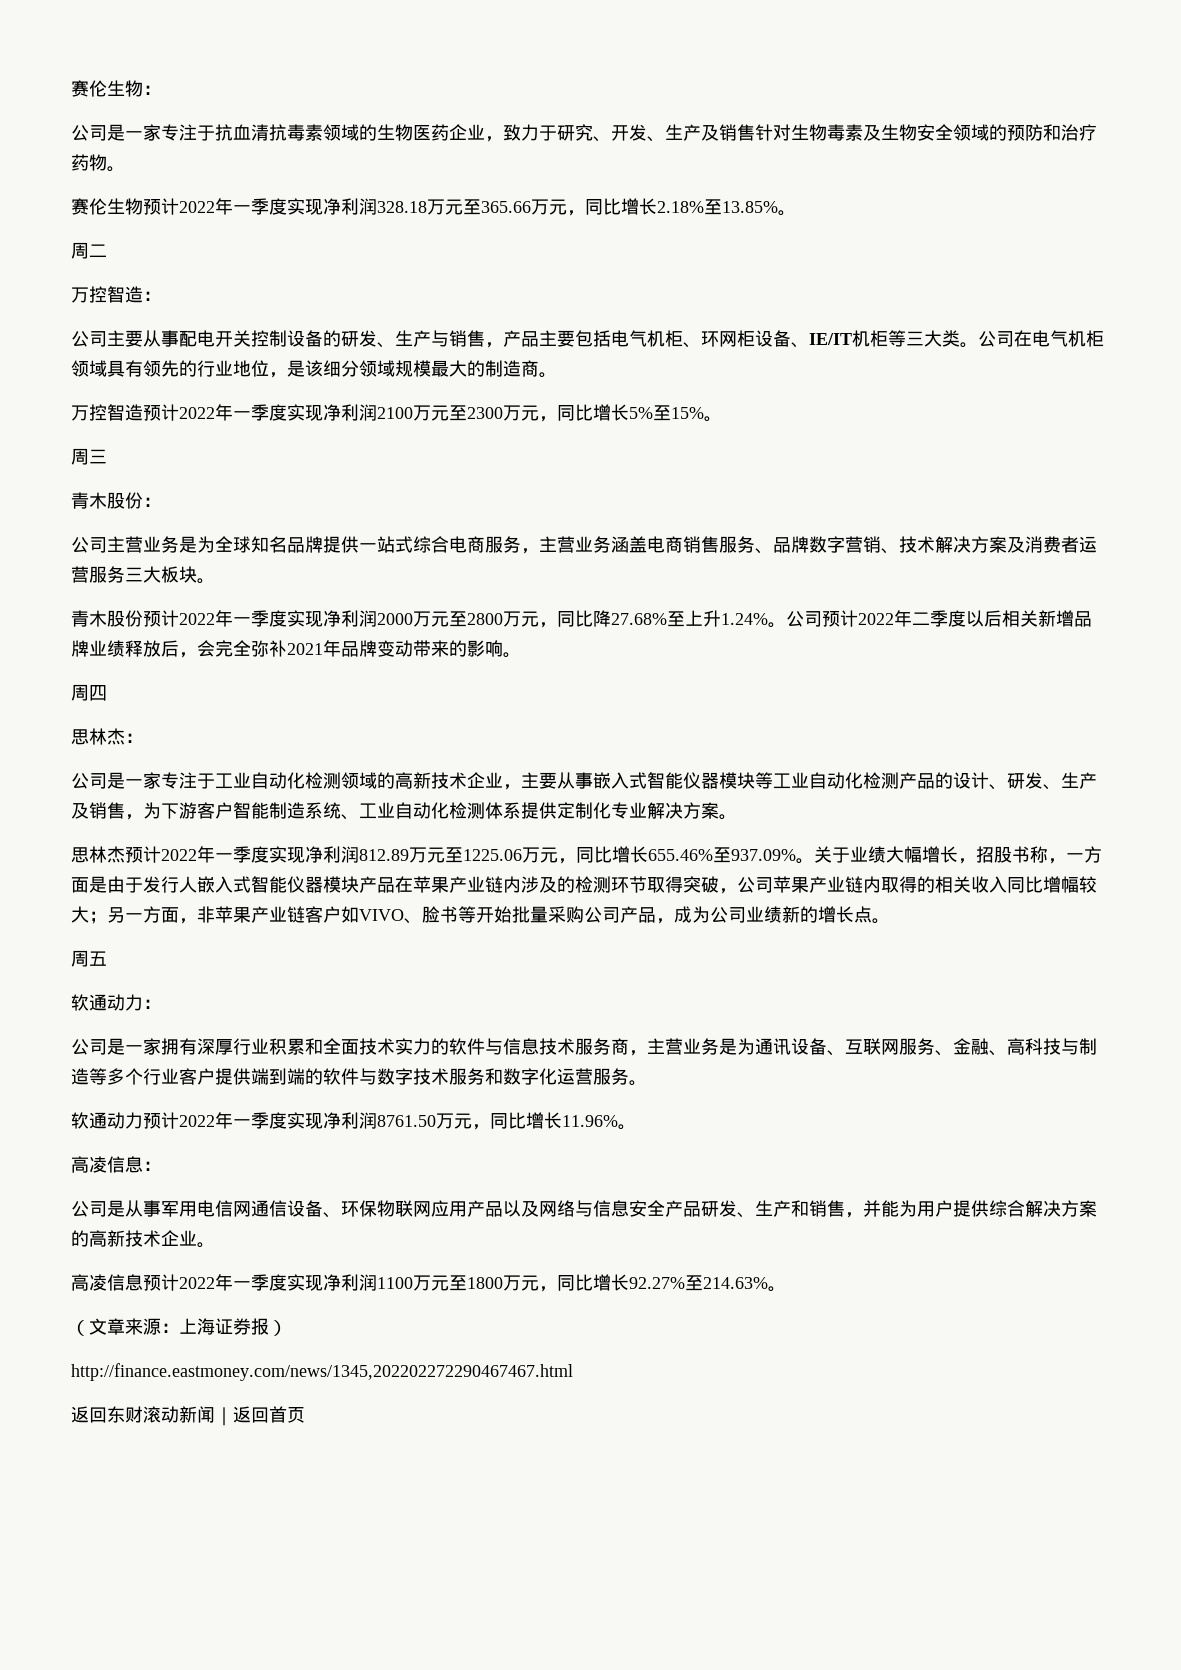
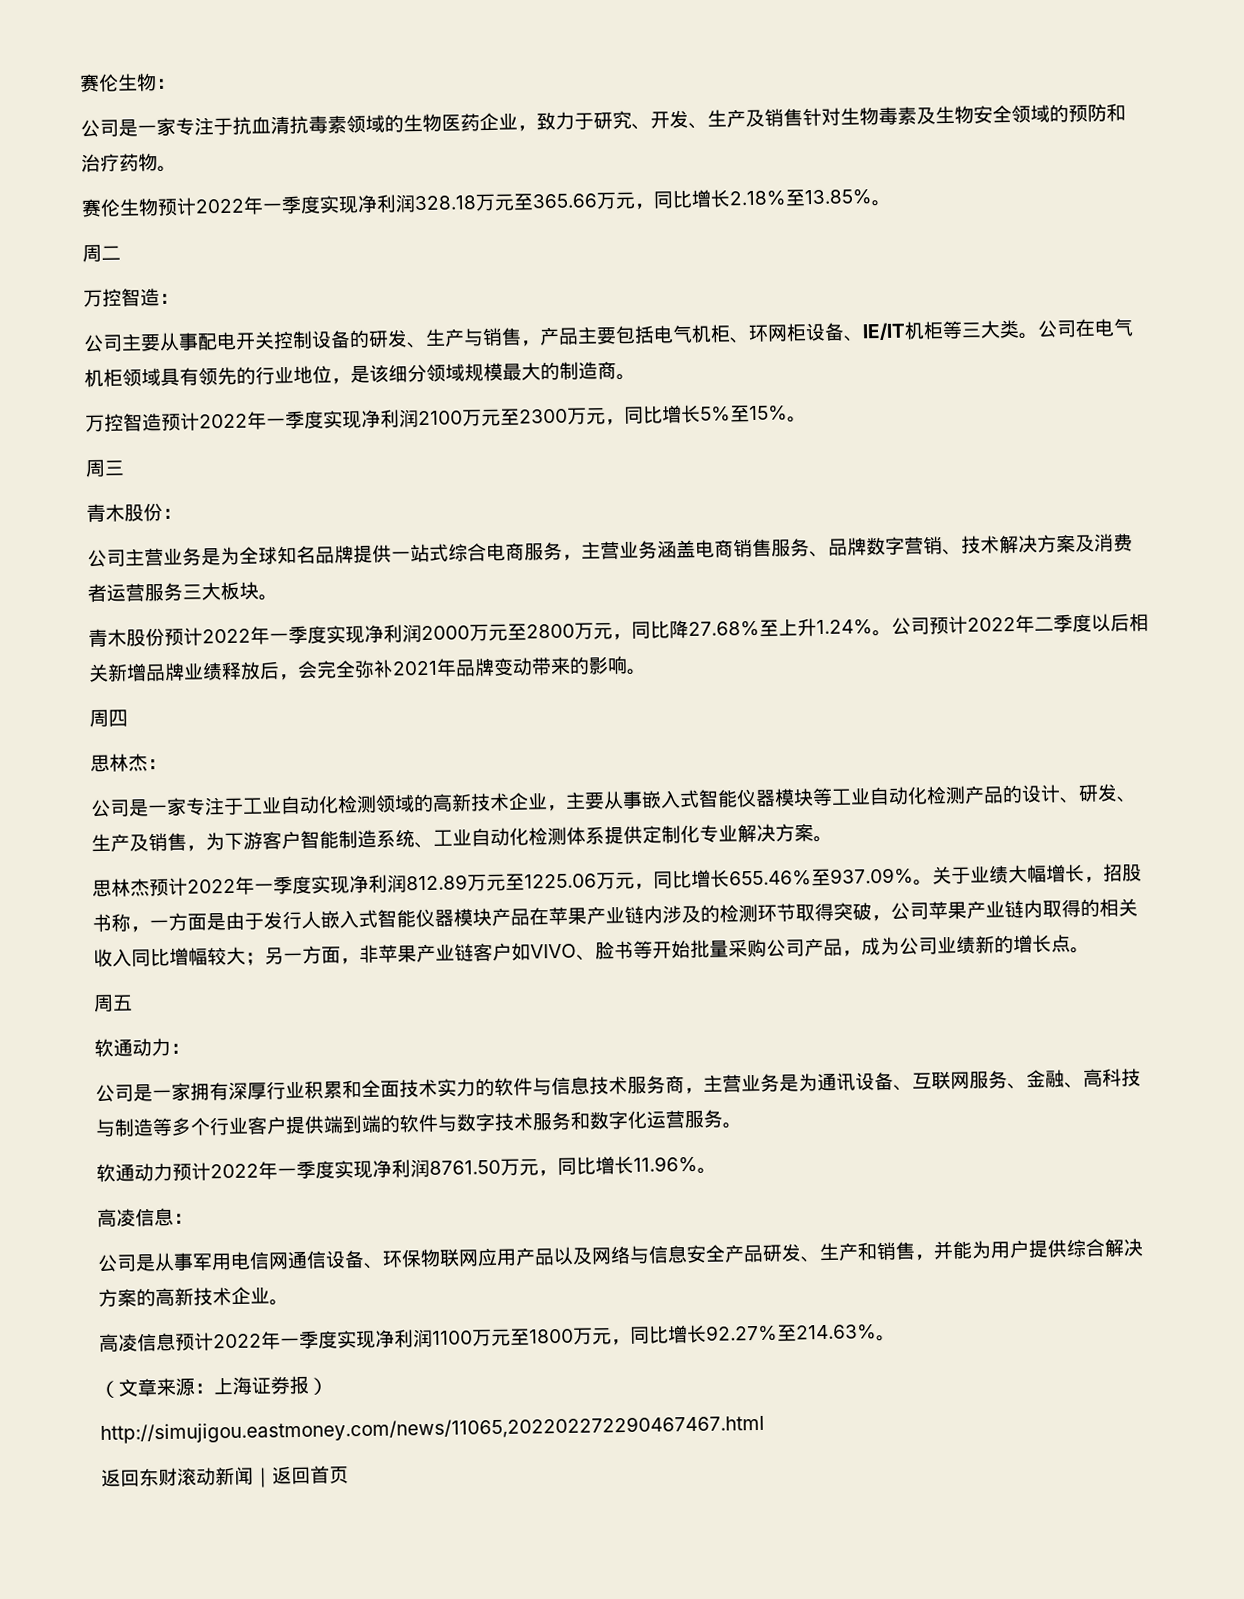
- http://finance.eastmoney.com/news/1345,202202272290467467.html
+ http://simujigou.eastmoney.com/news/11065,202202272290467467.html

